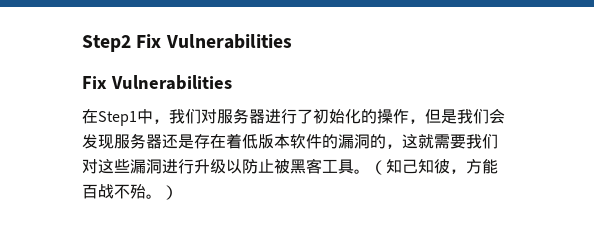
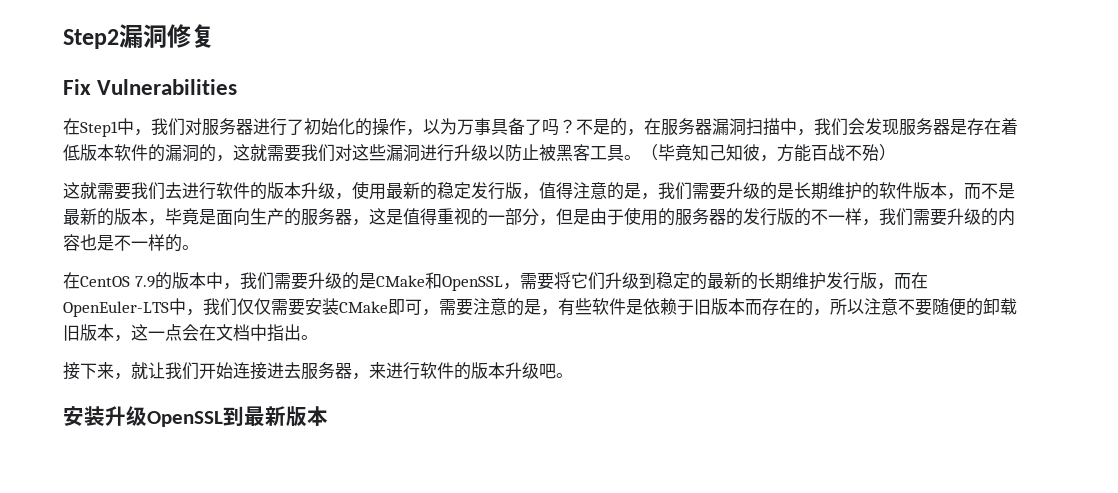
- Step2 Fix Vulnerabilities
+ Step2漏洞修复
- 在Step1中，我们对服务器进行了初始化的操作，但是我们会发现服务器还是存在着低版本软件的漏洞的，这就需要我们对这些漏洞进行升级以防止被黑客工具。
+ 在Step1中，我们对服务器进行了初始化的操作，以为万事具备了吗？不是的，在服务器漏洞扫描中，我们会发现服务器是存在着低版本软件的漏洞的，这就需要我们对这些漏洞进行升级以防止被黑客工具。
- （知己知彼，方能百战不殆。）
+ （毕竟知己知彼，方能百战不殆）
+ 这就需要我们去进行软件的版本升级，使用最新的稳定发行版，值得注意的是，我们需要升级的是长期维护的软件版本，而不是最新的版本，毕竟是面向生产的服务器，这是值得重视的一部分，但是由于使用的服务器的发行版的不一样，我们需要升级的内容也是不一样的。
+ 在CentOS 7.9的版本中，我们需要升级的是CMake和OpenSSL，需要将它们升级到稳定的最新的长期维护发行版，而在OpenEuler-LTS中，我们仅仅需要安装CMake即可，需要注意的是，有些软件是依赖于旧版本而存在的，所以注意不要随便的卸载旧版本，这一点会在文档中指出。
+ 接下来，就让我们开始连接进去服务器，来进行软件的版本升级吧。
+ 安装升级OpenSSL到最新版本

